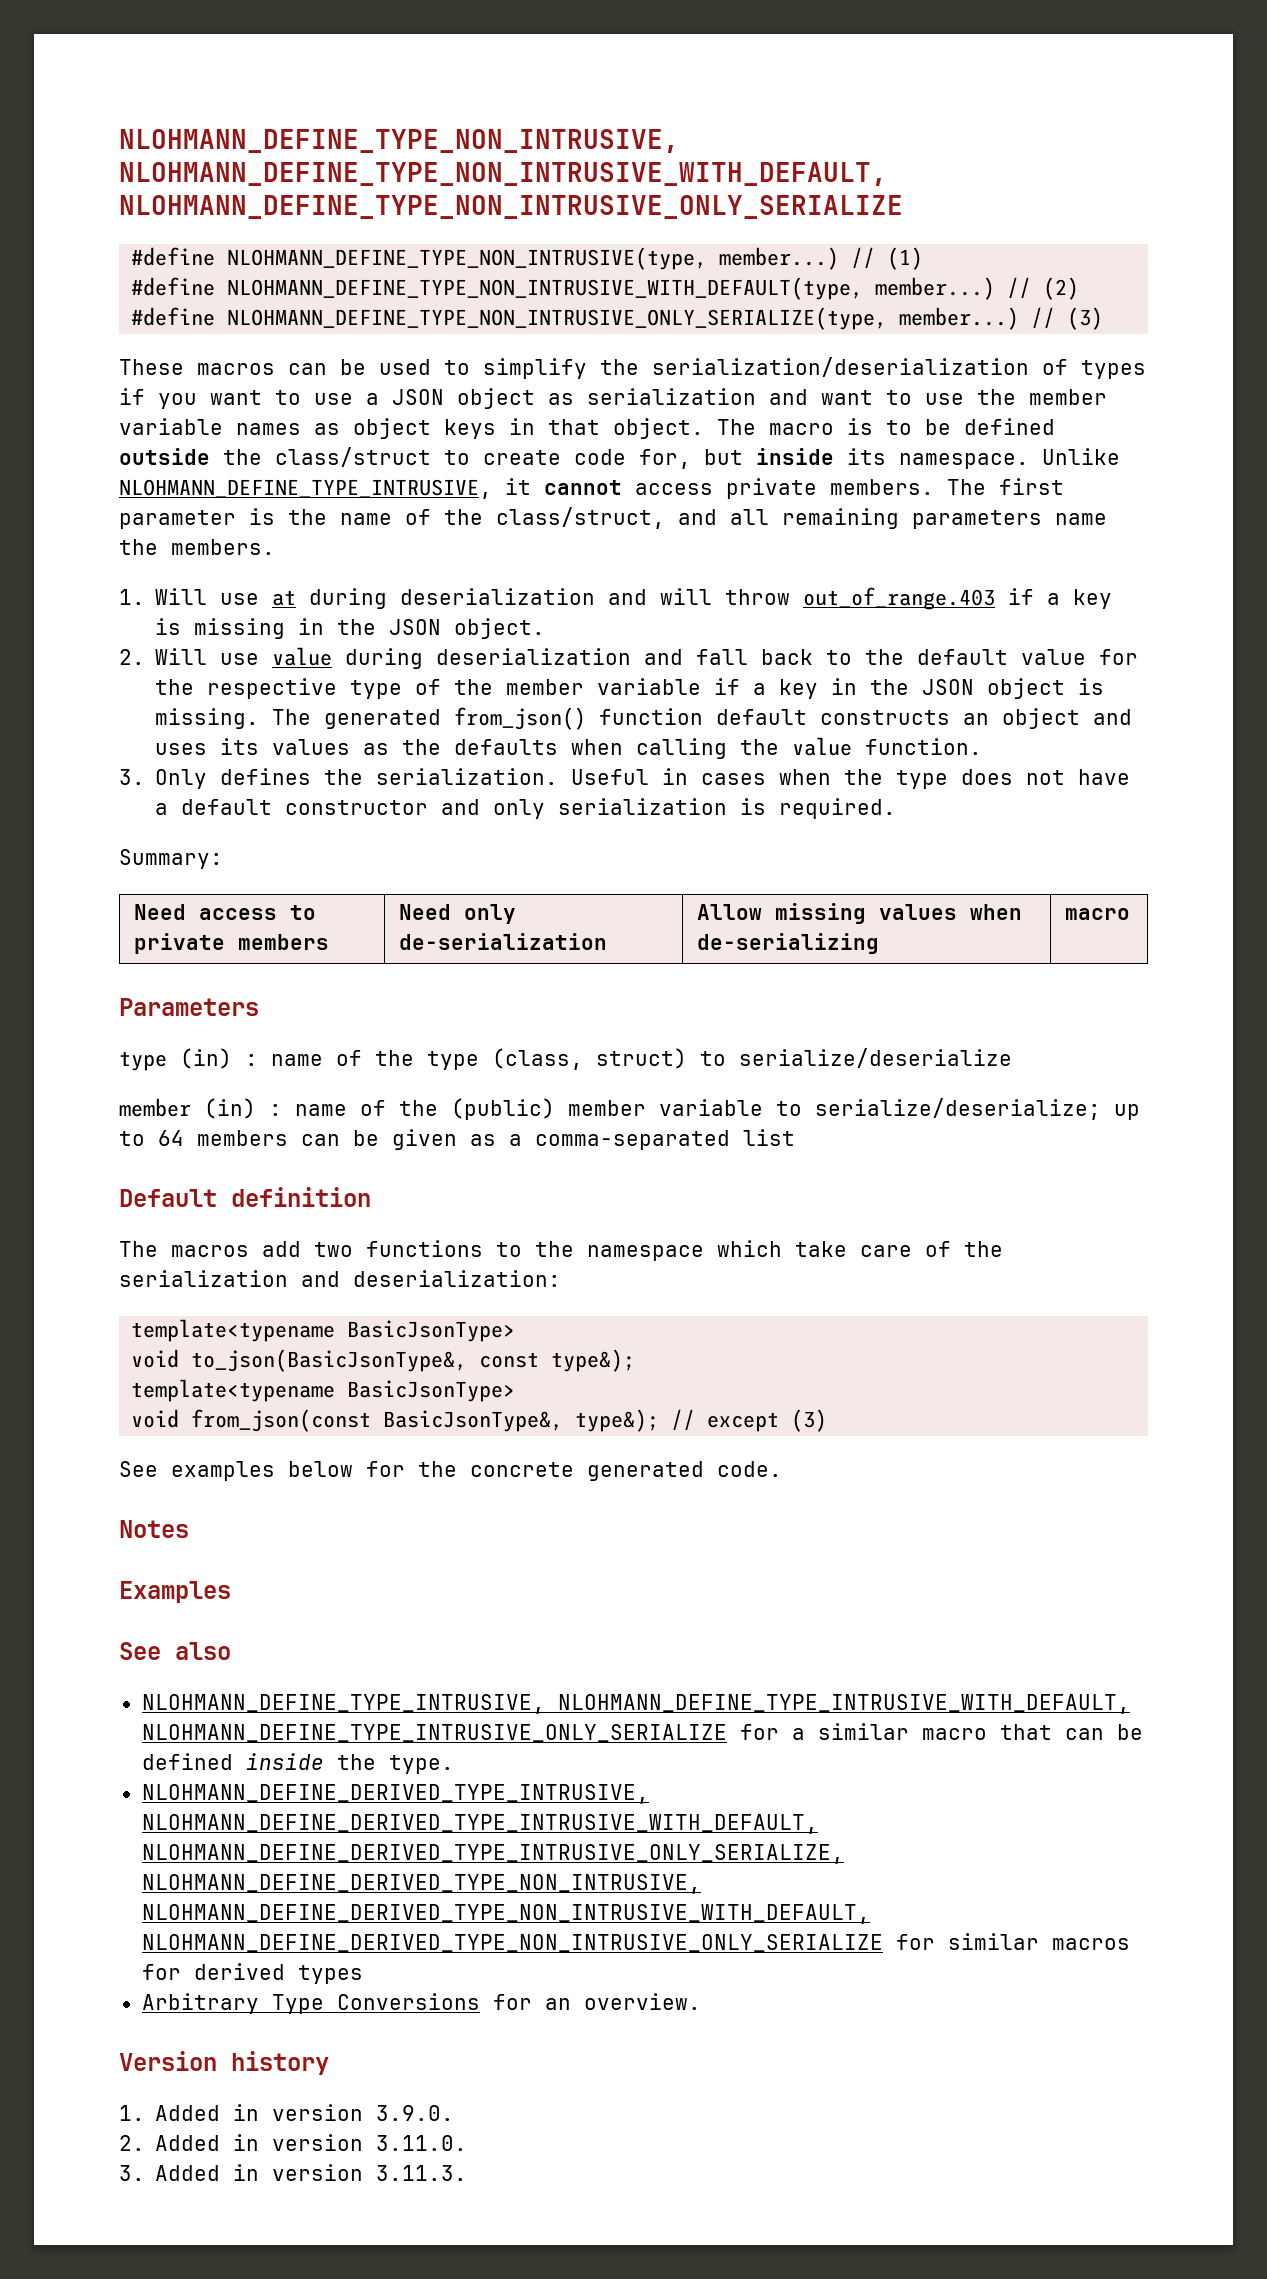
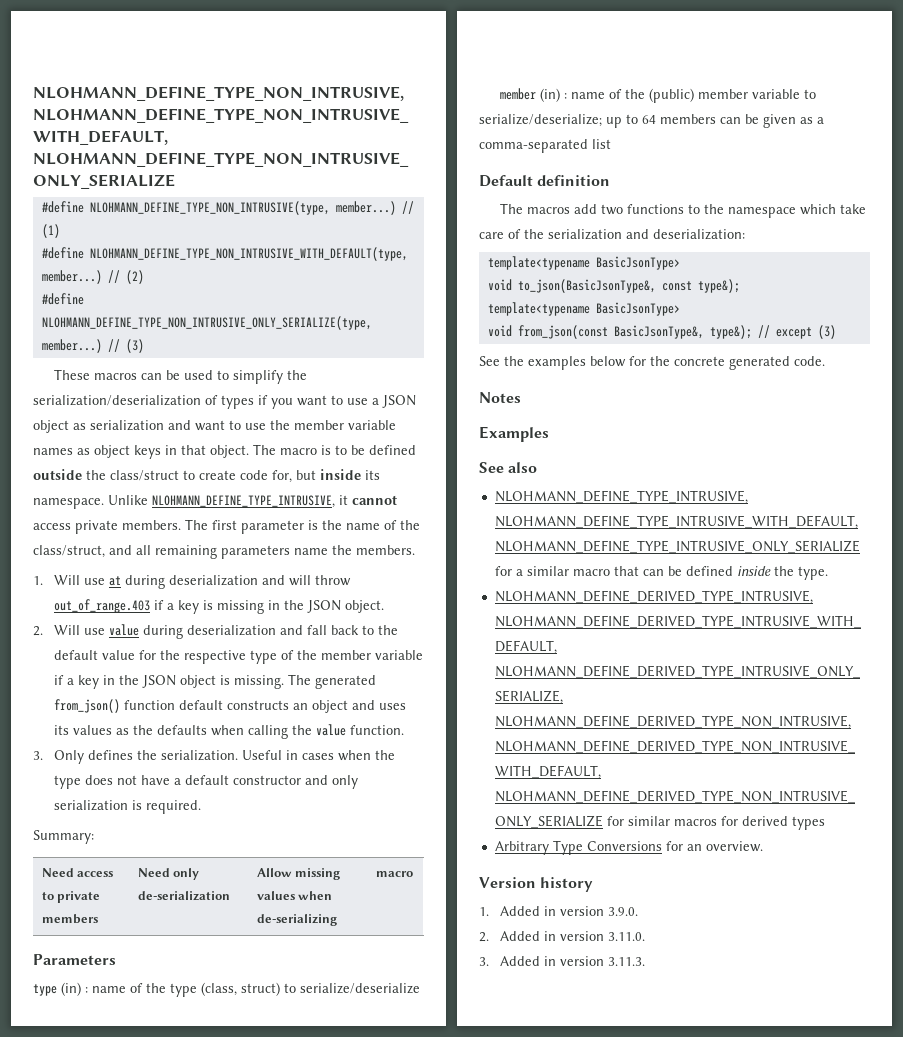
- See examples below for the concrete generated code.
+ See the examples below for the concrete generated code.

